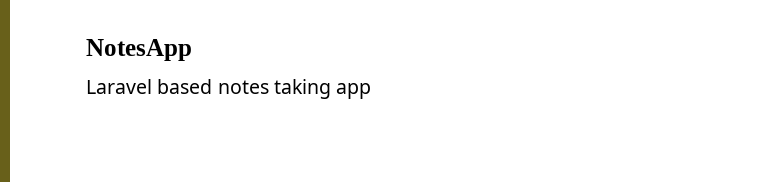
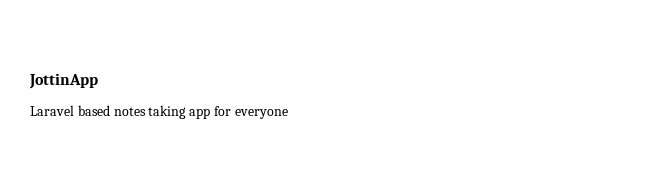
- NotesApp
+ JottinApp
- Laravel based notes taking app
+ Laravel based notes taking app for everyone

